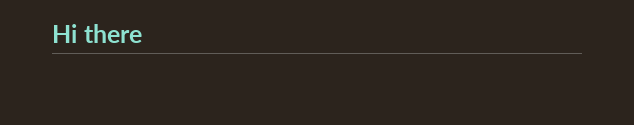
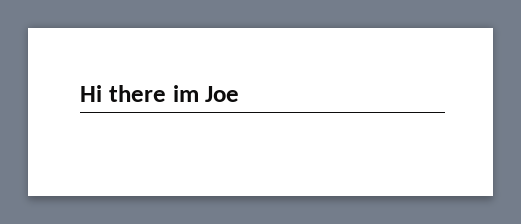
- Hi there
+ Hi there im Joe

